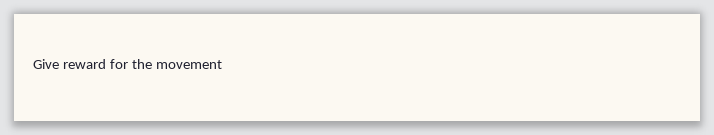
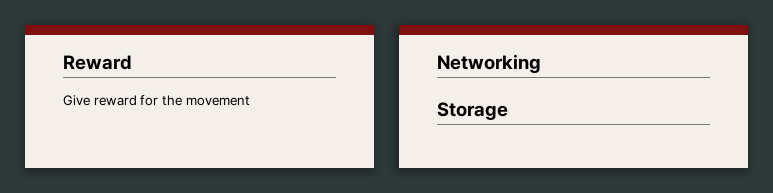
+ Reward
+ Networking
+ Storage

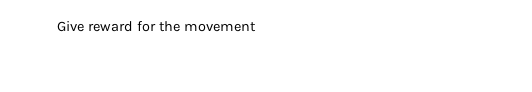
- Reward
- Networking
- Storage

